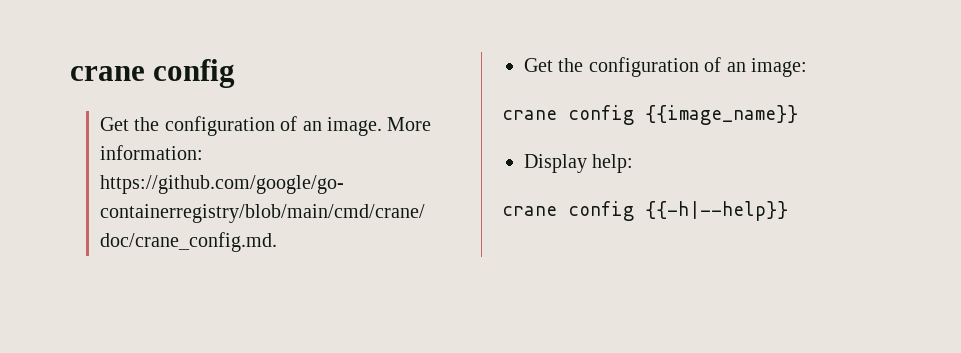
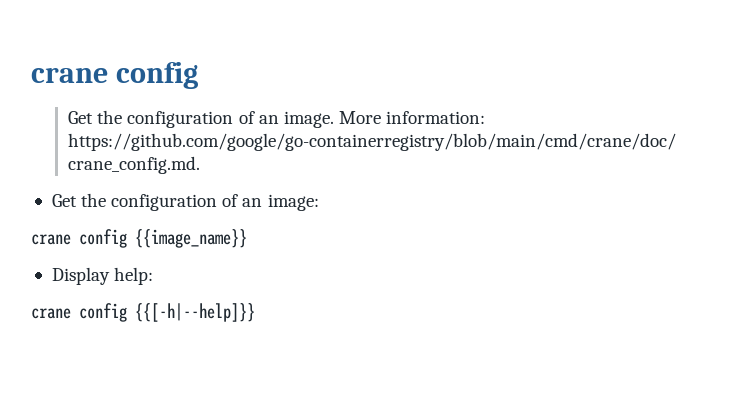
- crane config {{-h|--help}}
+ crane config {{[-h|--help]}}

